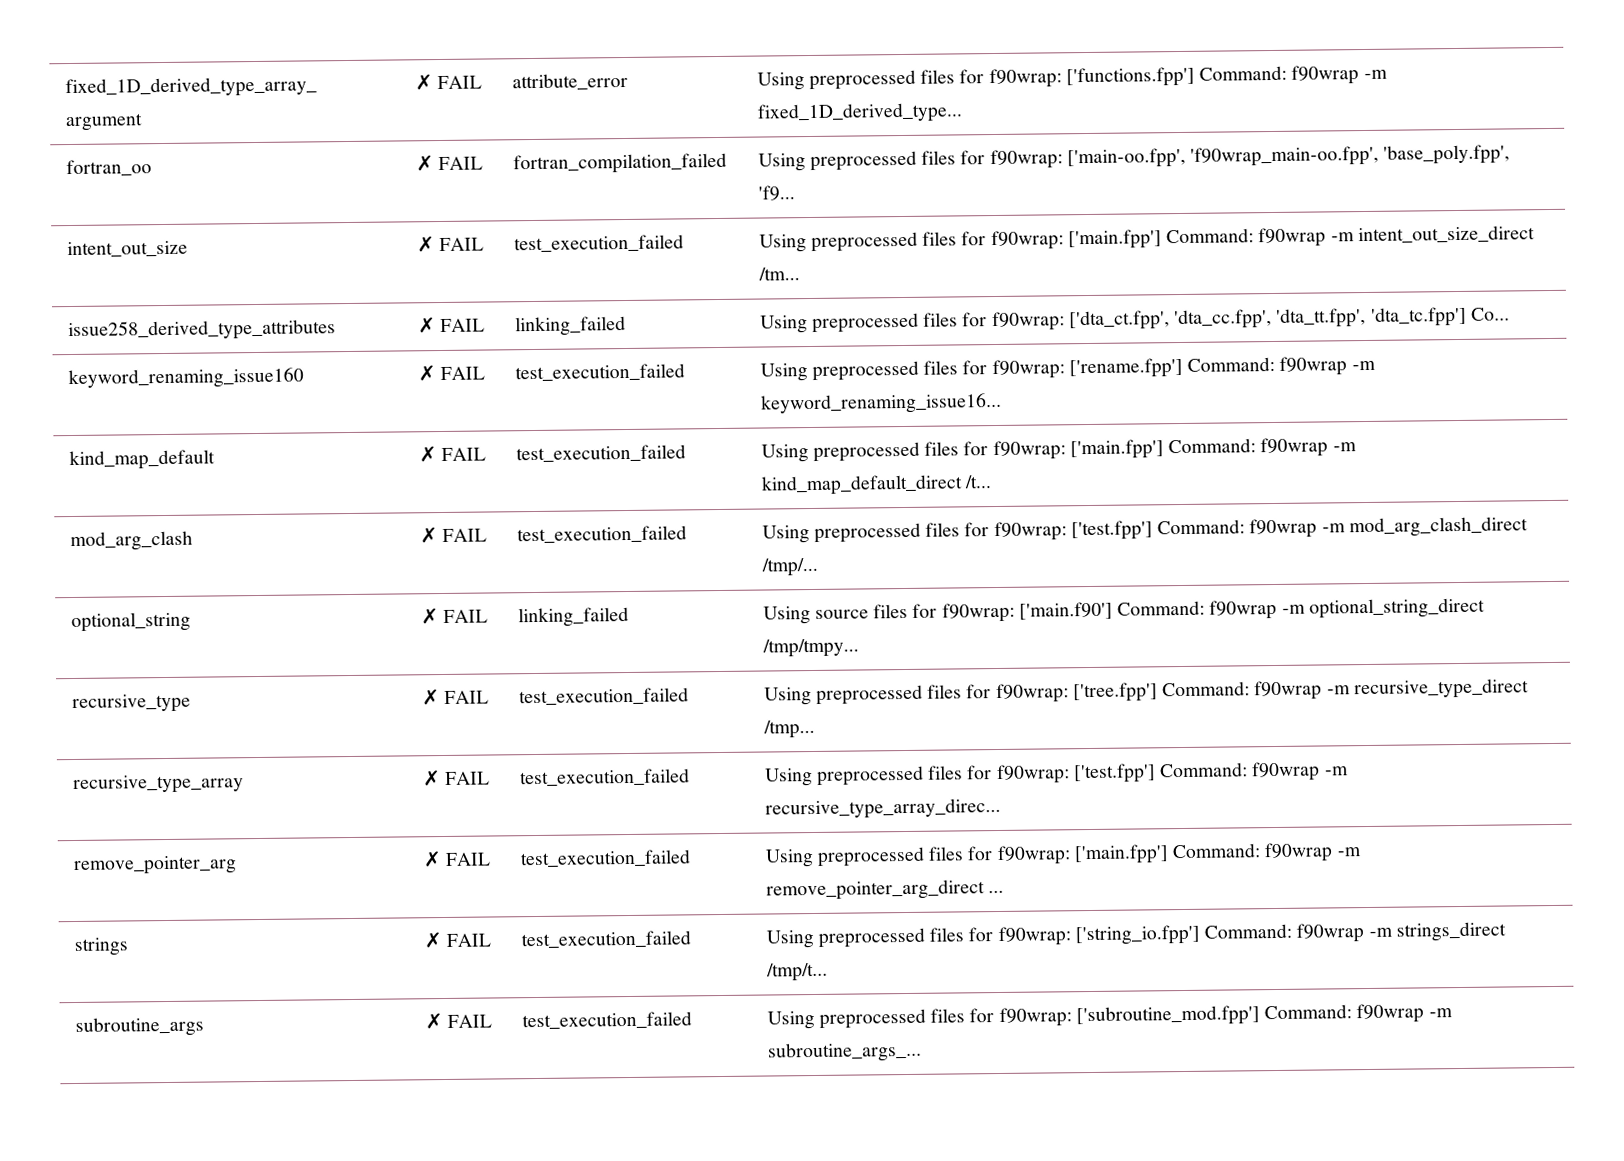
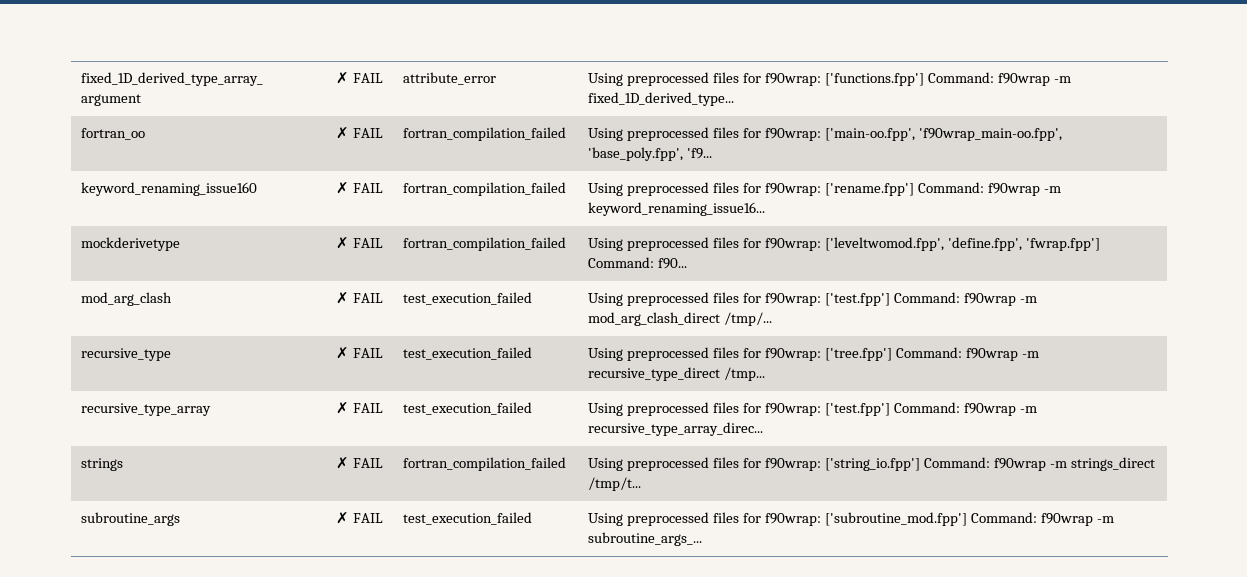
- intent_out_size | ✗ FAIL | test_execution_failed | Using preprocessed files for f90wrap: ['main.fpp'] Command: f90wrap -m intent_out_size_direct /tm...
- issue258_derived_type_attributes | ✗ FAIL | linking_failed | Using preprocessed files for f90wrap: ['dta_ct.fpp', 'dta_cc.fpp', 'dta_tt.fpp', 'dta_tc.fpp'] Co...
- keyword_renaming_issue160 | ✗ FAIL | test_execution_failed | Using preprocessed files for f90wrap: ['rename.fpp'] Command: f90wrap -m keyword_renaming_issue16...
+ keyword_renaming_issue160 | ✗ FAIL | fortran_compilation_failed | Using preprocessed files for f90wrap: ['rename.fpp'] Command: f90wrap -m keyword_renaming_issue16...
- kind_map_default | ✗ FAIL | test_execution_failed | Using preprocessed files for f90wrap: ['main.fpp'] Command: f90wrap -m kind_map_default_direct /t...
+ mockderivetype | ✗ FAIL | fortran_compilation_failed | Using preprocessed files for f90wrap: ['leveltwomod.fpp', 'define.fpp', 'fwrap.fpp'] Command: f90...
- optional_string | ✗ FAIL | linking_failed | Using source files for f90wrap: ['main.f90'] Command: f90wrap -m optional_string_direct /tmp/tmpy...
- remove_pointer_arg | ✗ FAIL | test_execution_failed | Using preprocessed files for f90wrap: ['main.fpp'] Command: f90wrap -m remove_pointer_arg_direct ...
- strings | ✗ FAIL | test_execution_failed | Using preprocessed files for f90wrap: ['string_io.fpp'] Command: f90wrap -m strings_direct /tmp/t...
+ strings | ✗ FAIL | fortran_compilation_failed | Using preprocessed files for f90wrap: ['string_io.fpp'] Command: f90wrap -m strings_direct /tmp/t...

